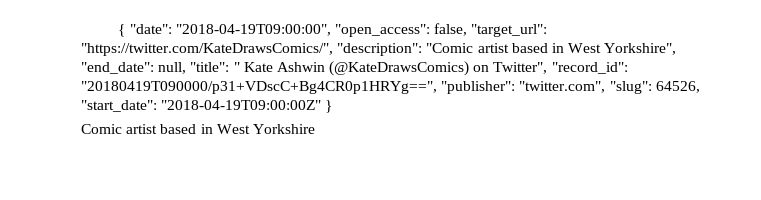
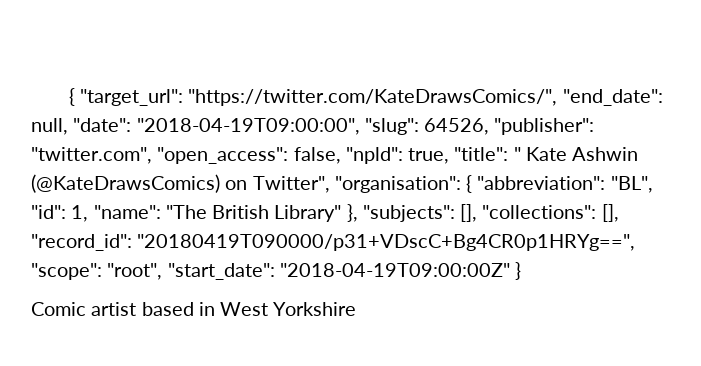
- { "date": "2018-04-19T09:00:00", "open_access": false, "target_url": "https://twitter.com/KateDrawsComics/", "description": "Comic artist based in West Yorkshire", "end_date": null, "title": " Kate Ashwin (@KateDrawsComics) on Twitter", "record_id": "20180419T090000/p31+VDscC+Bg4CR0p1HRYg==", "publisher": "twitter.com", "slug": 64526, "start_date": "2018-04-19T09:00:00Z" }
+ { "target_url": "https://twitter.com/KateDrawsComics/", "end_date": null, "date": "2018-04-19T09:00:00", "slug": 64526, "publisher": "twitter.com", "open_access": false, "npld": true, "title": " Kate Ashwin (@KateDrawsComics) on Twitter", "organisation": { "abbreviation": "BL", "id": 1, "name": "The British Library" }, "subjects": [], "collections": [], "record_id": "20180419T090000/p31+VDscC+Bg4CR0p1HRYg==", "scope": "root", "start_date": "2018-04-19T09:00:00Z" }

